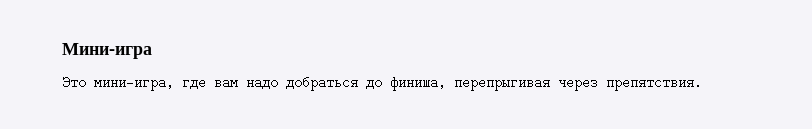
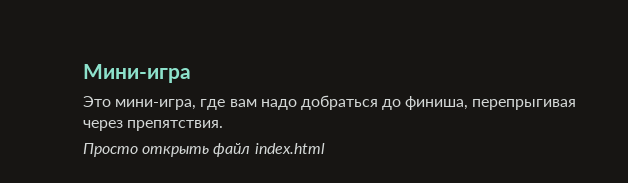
+ Просто открыть файл index.html

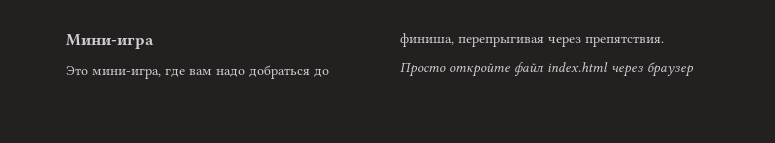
- Просто открыть файл index.html
+ Просто откройте файл index.html через браузер

